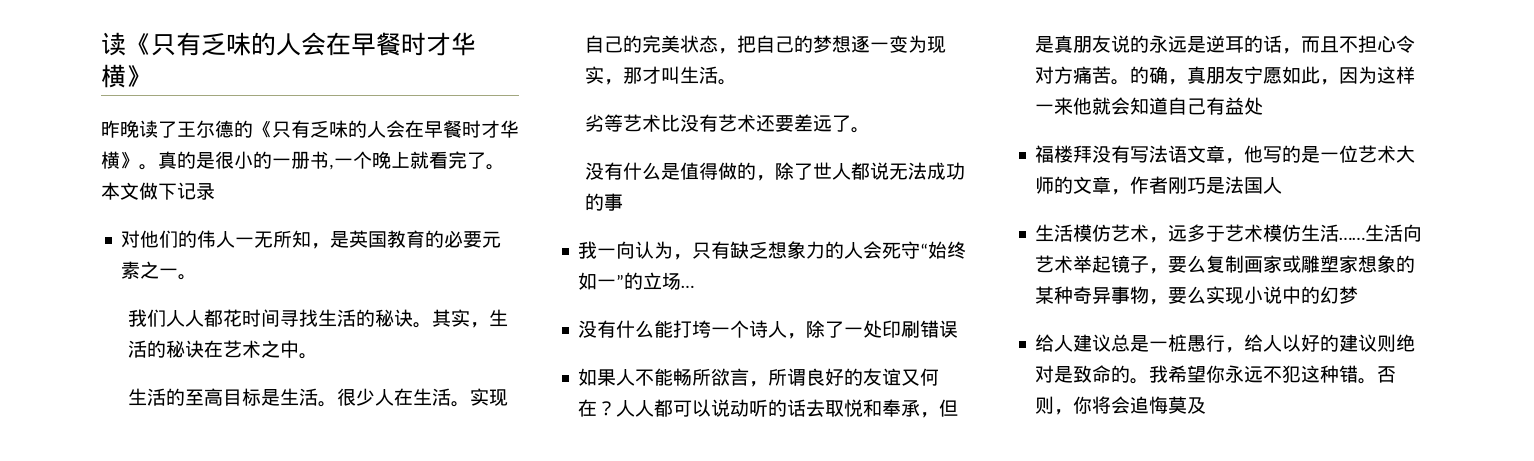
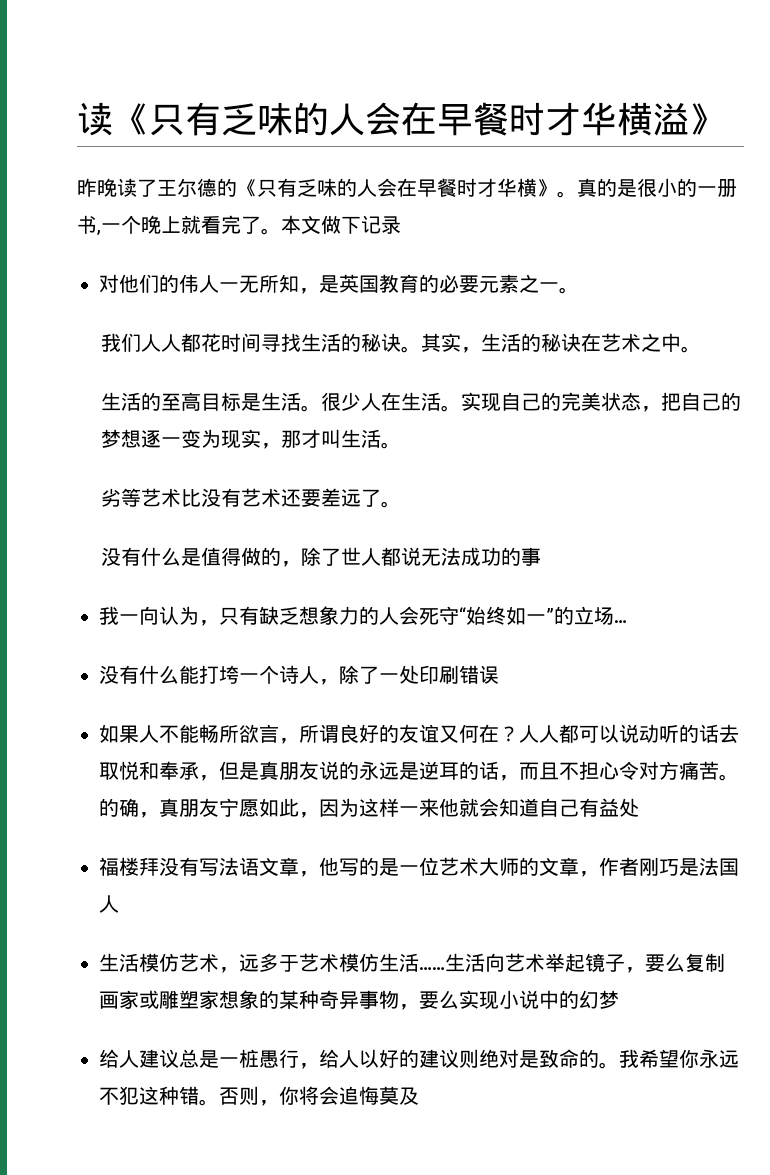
- 读《只有乏味的人会在早餐时才华横》
+ 读《只有乏味的人会在早餐时才华横溢》

